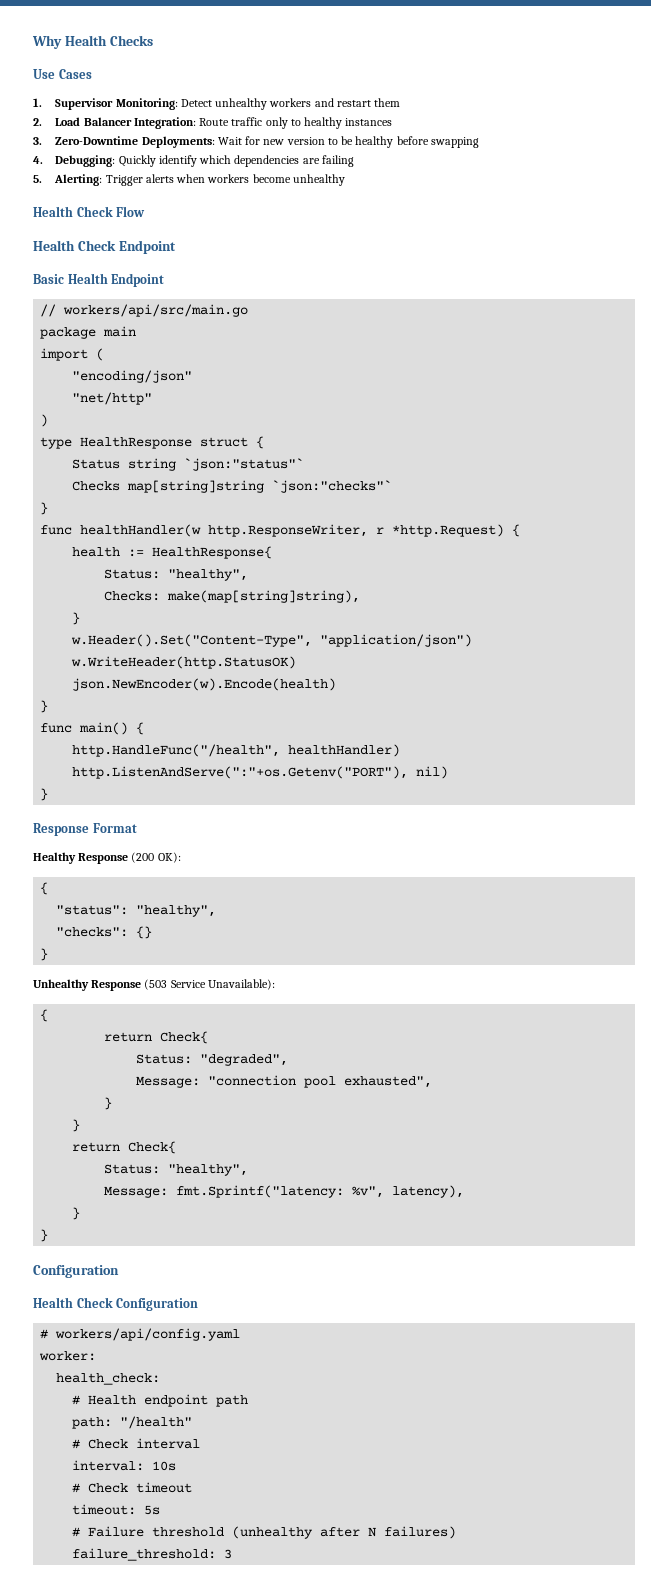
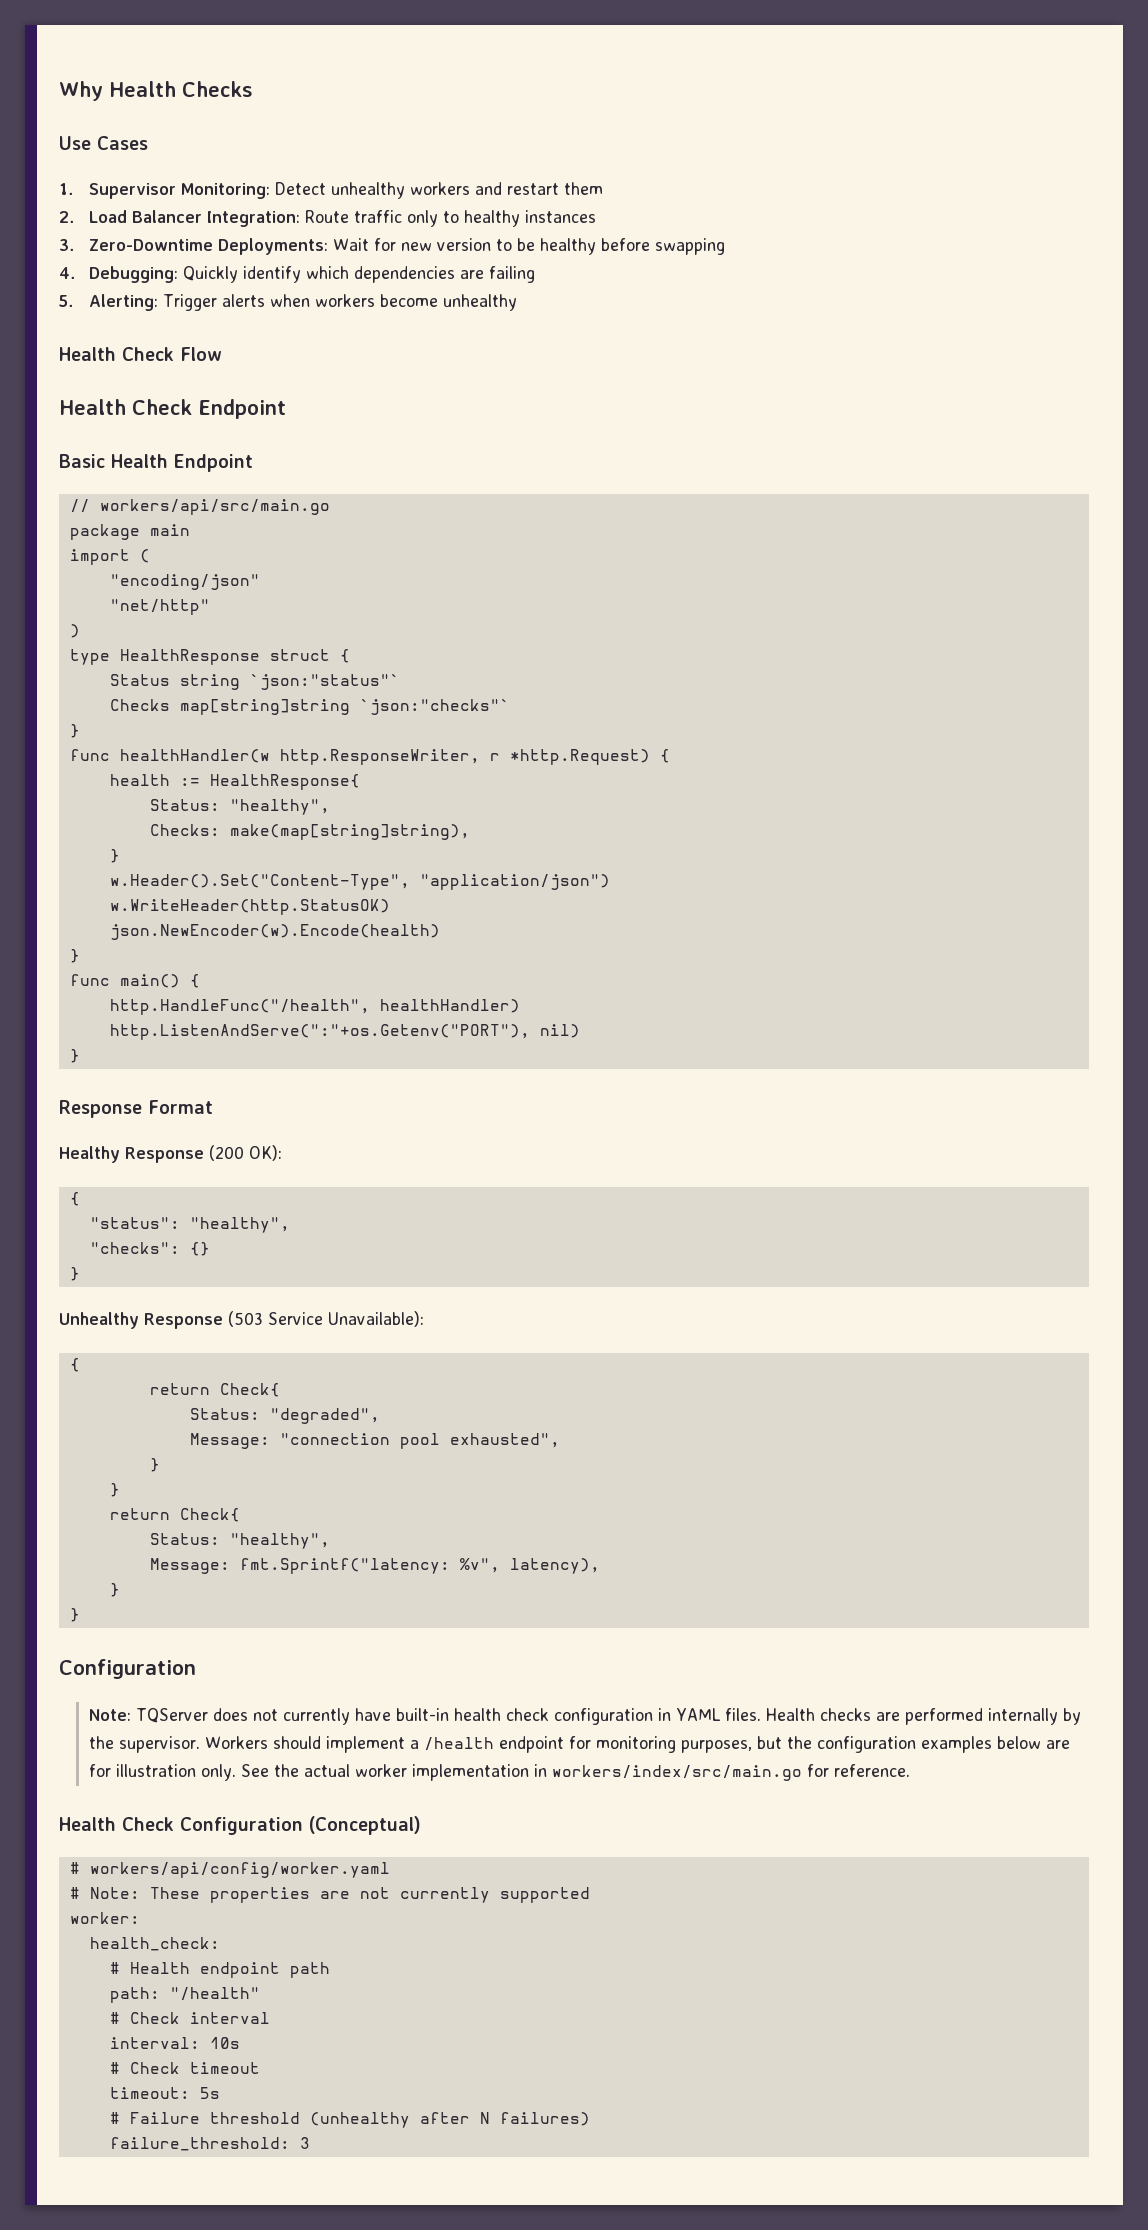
+ Note: TQServer does not currently have built-in health check configuration in YAML files. Health checks are performed internally by the supervisor. Workers should implement a /health endpoint for monitoring purposes, but the configuration examples below are for illustration only. See the actual worker implementation in workers/index/src/main.go for reference.
- Health Check Configuration
- # workers/api/config.yaml
+ Health Check Configuration (Conceptual)
+ # workers/api/config/worker.yaml
+ # Note: These properties are not currently supported

